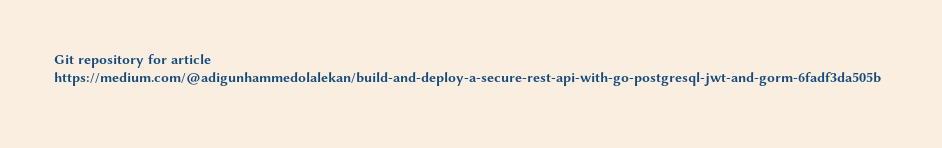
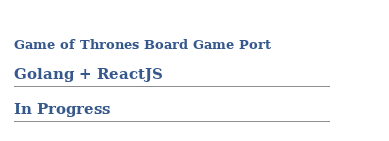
- Git repository for article https://medium.com/@adigunhammedolalekan/build-and-deploy-a-secure-rest-api-with-go-postgresql-jwt-and-gorm-6fadf3da505b
+ Game of Thrones Board Game Port
+ Golang + ReactJS
+ In Progress

